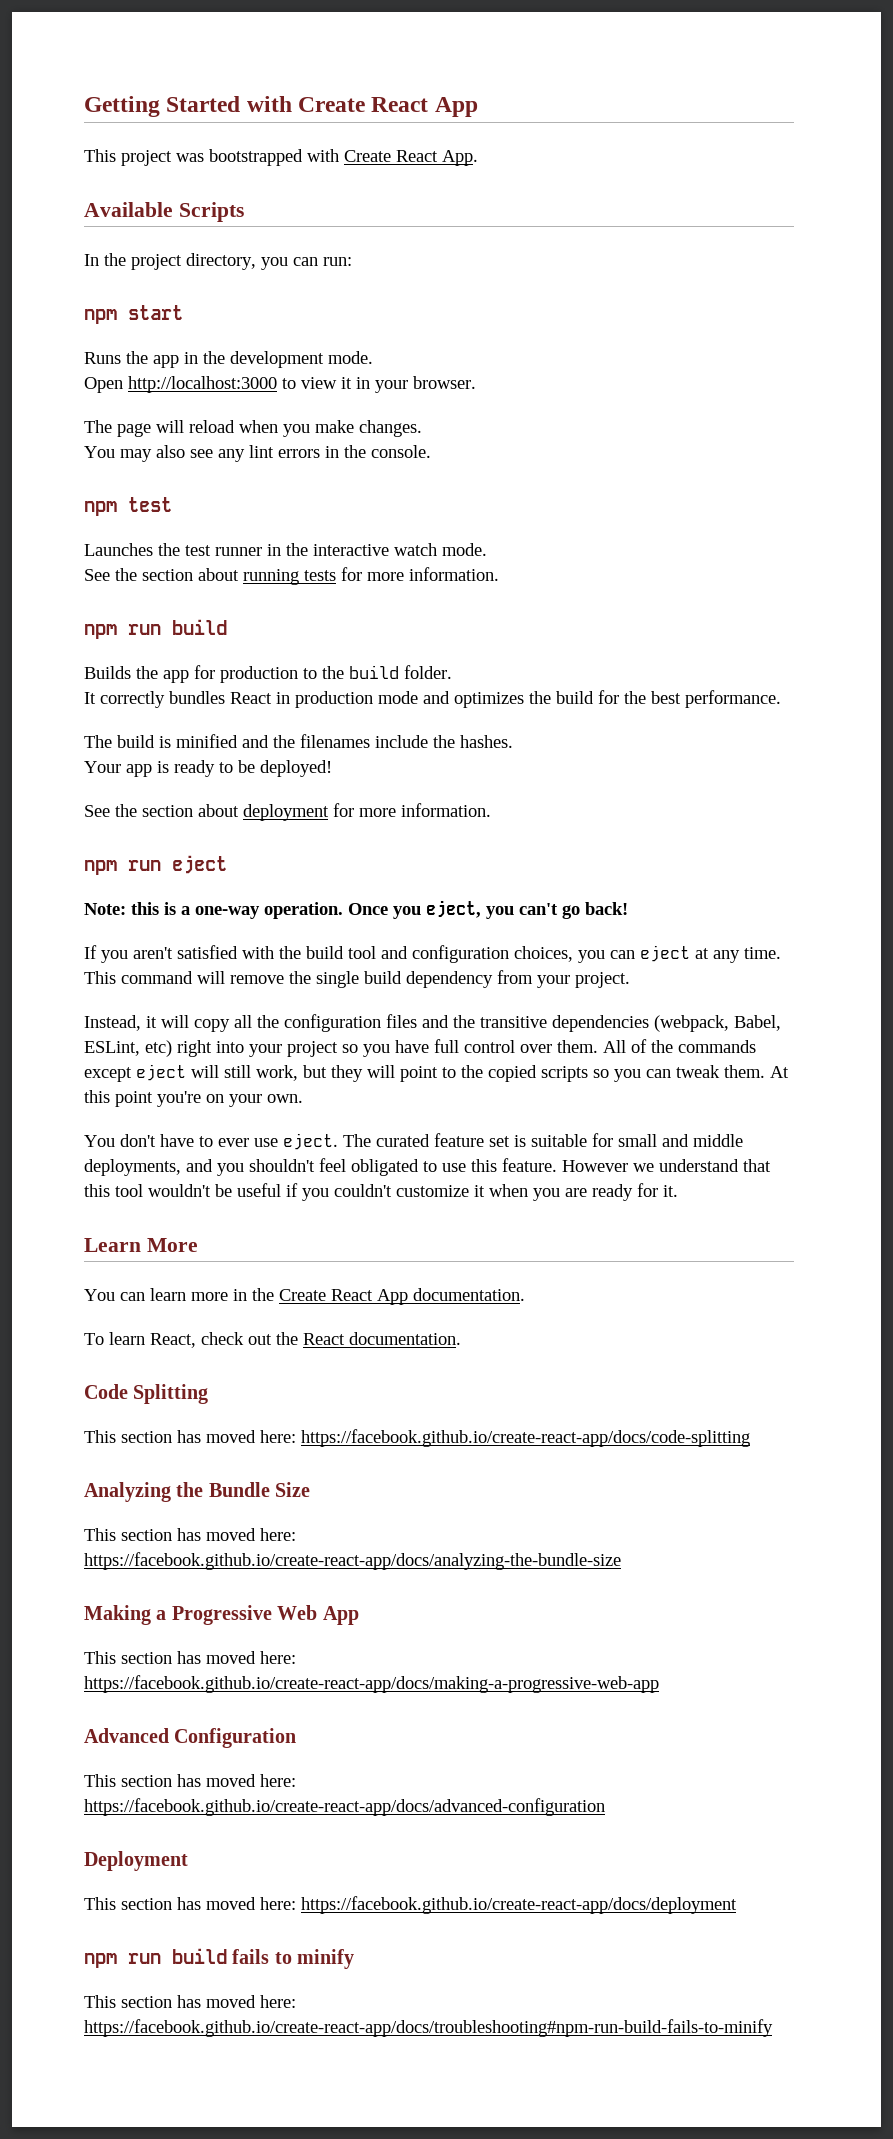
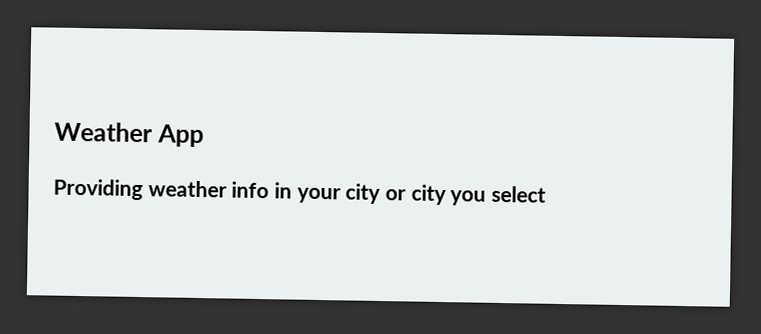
- Getting Started with Create React App
- This project was bootstrapped with Create React App.
- Available Scripts
- In the project directory, you can run:
- npm start
- Runs the app in the development mode.
- Open http://localhost:3000 to view it in your browser.
- The page will reload when you make changes.
- You may also see any lint errors in the console.
- npm test
- Launches the test runner in the interactive watch mode.
- See the section about running tests for more information.
- npm run build
- Builds the app for production to the build folder.
- It correctly bundles React in production mode and optimizes the build for the best performance.
- The build is minified and the filenames include the hashes.
- Your app is ready to be deployed!
- See the section about deployment for more information.
- npm run eject
- Note: this is a one-way operation. Once you eject, you can't go back!
- If you aren't satisfied with the build tool and configuration choices, you can eject at any time. This command will remove the single build dependency from your project.
- Instead, it will copy all the configuration files and the transitive dependencies (webpack, Babel, ESLint, etc) right into your project so you have full control over them. All of the commands except eject will still work, but they will point to the copied scripts so you can tweak them. At this point you're on your own.
- You don't have to ever use eject. The curated feature set is suitable for small and middle deployments, and you shouldn't feel obligated to use this feature. However we understand that this tool wouldn't be useful if you couldn't customize it when you are ready for it.
- Learn More
- You can learn more in the Create React App documentation.
- To learn React, check out the React documentation.
- Code Splitting
- This section has moved here: https://facebook.github.io/create-react-app/docs/code-splitting
- Analyzing the Bundle Size
- This section has moved here: https://facebook.github.io/create-react-app/docs/analyzing-the-bundle-size
- Making a Progressive Web App
- This section has moved here: https://facebook.github.io/create-react-app/docs/making-a-progressive-web-app
- Advanced Configuration
- This section has moved here: https://facebook.github.io/create-react-app/docs/advanced-configuration
- Deployment
- This section has moved here: https://facebook.github.io/create-react-app/docs/deployment
- npm run build fails to minify
- This section has moved here: https://facebook.github.io/create-react-app/docs/troubleshooting#npm-run-build-fails-to-minify
+ Weather App
+ Providing weather info in your city or city you select

